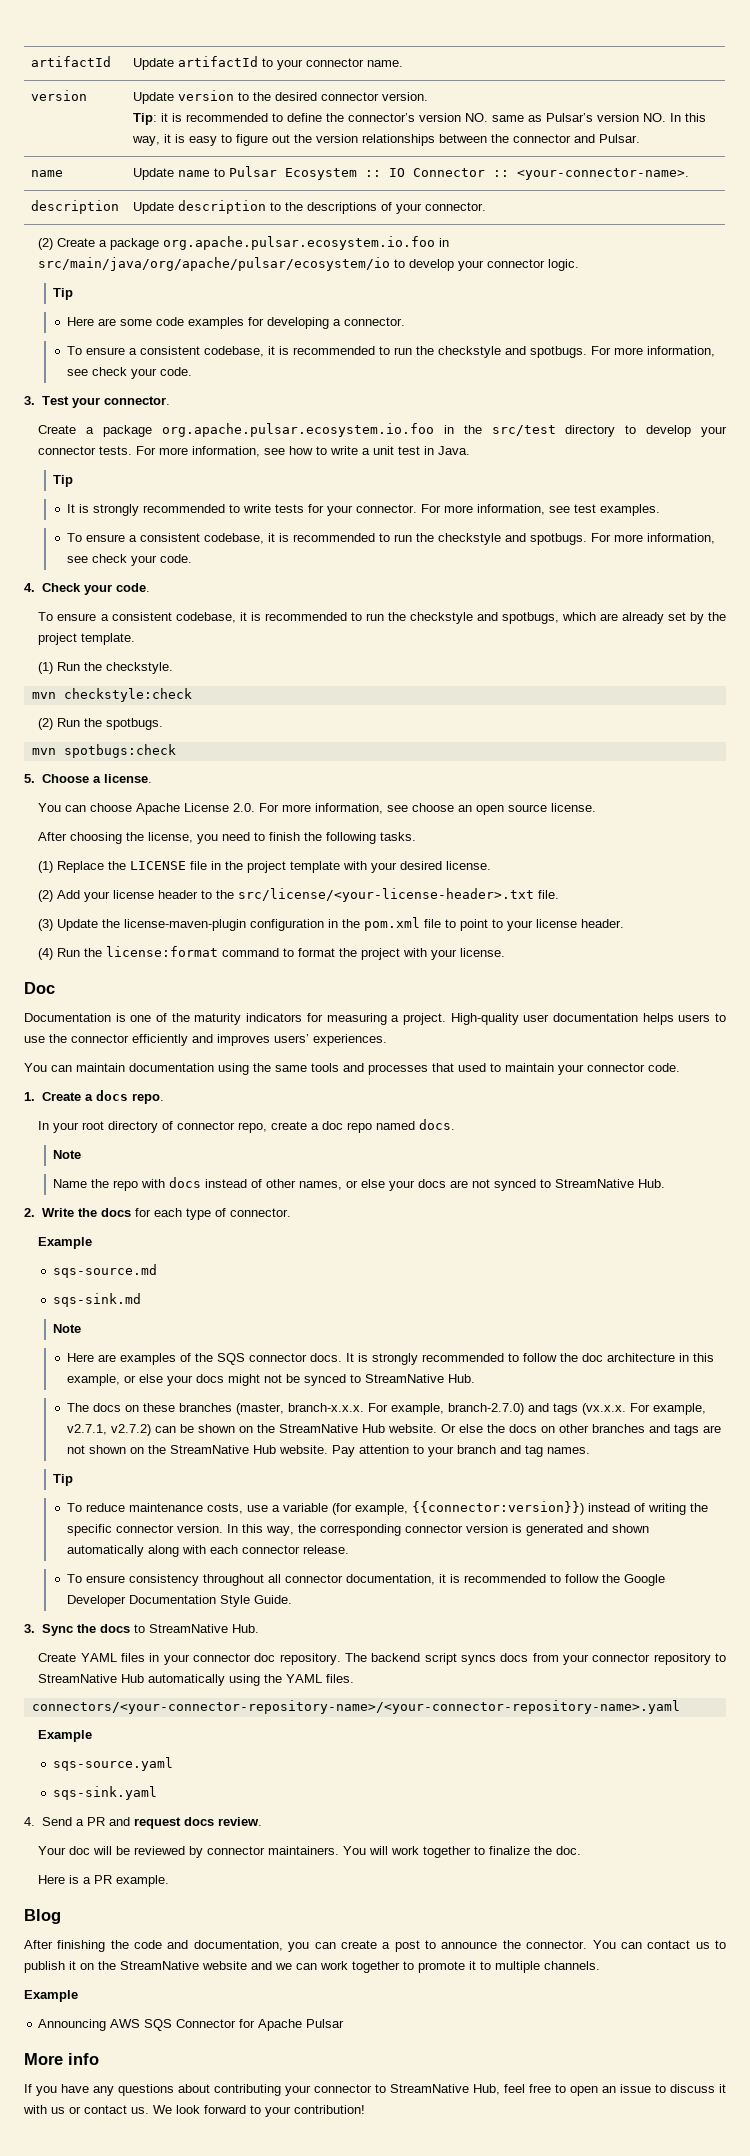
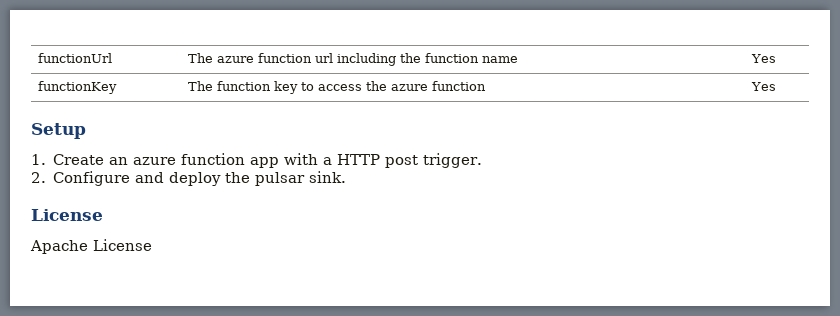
- artifactId | Update artifactId to your connector name.
- version | Update version to the desired connector version.
- Tip: it is recommended to define the connector’s version NO. same as Pulsar’s version NO. In this way, it is easy to figure out the version relationships between the connector and Pulsar.
- name | Update name to Pulsar Ecosystem :: IO Connector :: <your-connector-name>.
- description | Update description to the descriptions of your connector.
- (2) Create a package org.apache.pulsar.ecosystem.io.foo in src/main/java/org/apache/pulsar/ecosystem/io to develop your connector logic.
- Tip
- Here are some code examples for developing a connector.
- To ensure a consistent codebase, it is recommended to run the checkstyle and spotbugs. For more information, see check your code.
- 3. Test your connector.
- Create a package org.apache.pulsar.ecosystem.io.foo in the src/test directory to develop your connector tests. For more information, see how to write a unit test in Java.
- Tip
- It is strongly recommended to write tests for your connector. For more information, see test examples.
- To ensure a consistent codebase, it is recommended to run the checkstyle and spotbugs. For more information, see check your code.
- 4. Check your code.
- To ensure a consistent codebase, it is recommended to run the checkstyle and spotbugs, which are already set by the project template.
- (1) Run the checkstyle.
- mvn checkstyle:check
- (2) Run the spotbugs.
- mvn spotbugs:check
- 5. Choose a license.
- You can choose Apache License 2.0. For more information, see choose an open source license.
- After choosing the license, you need to finish the following tasks.
- (1) Replace the LICENSE file in the project template with your desired license.
- (2) Add your license header to the src/license/<your-license-header>.txt file.
- (3) Update the license-maven-plugin configuration in the pom.xml file to point to your license header.
- (4) Run the license:format command to format the project with your license.
- Doc
- Documentation is one of the maturity indicators for measuring a project. High-quality user documentation helps users to use the connector efficiently and improves users’ experiences.
- You can maintain documentation using the same tools and processes that used to maintain your connector code.
- 1. Create a docs repo.
- In your root directory of connector repo, create a doc repo named docs.
- Note
- Name the repo with docs instead of other names, or else your docs are not synced to StreamNative Hub.
- 2. Write the docs for each type of connector.
- Example
- sqs-source.md
- sqs-sink.md
- Note
- Here are examples of the SQS connector docs. It is strongly recommended to follow the doc architecture in this example, or else your docs might not be synced to StreamNative Hub.
- The docs on these branches (master, branch-x.x.x. For example, branch-2.7.0) and tags (vx.x.x. For example, v2.7.1, v2.7.2) can be shown on the StreamNative Hub website. Or else the docs on other branches and tags are not shown on the StreamNative Hub website. Pay attention to your branch and tag names.
- Tip
- To reduce maintenance costs, use a variable (for example, {{connector:version}}) instead of writing the specific connector version. In this way, the corresponding connector version is generated and shown automatically along with each connector release.
- To ensure consistency throughout all connector documentation, it is recommended to follow the Google Developer Documentation Style Guide.
- 3. Sync the docs to StreamNative Hub.
- Create YAML files in your connector doc repository. The backend script syncs docs from your connector repository to StreamNative Hub automatically using the YAML files.
- connectors/<your-connector-repository-name>/<your-connector-repository-name>.yaml
- Example
- sqs-source.yaml
- sqs-sink.yaml
- 4. Send a PR and request docs review.
- Your doc will be reviewed by connector maintainers. You will work together to finalize the doc.
- Here is a PR example.
- Blog
- After finishing the code and documentation, you can create a post to announce the connector. You can contact us to publish it on the StreamNative website and we can work together to promote it to multiple channels.
- Example
- Announcing AWS SQS Connector for Apache Pulsar
- More info
- If you have any questions about contributing your connector to StreamNative Hub, feel free to open an issue to discuss it with us or contact us. We look forward to your contribution!
+ functionUrl | The azure function url including the function name | Yes
+ functionKey | The function key to access the azure function | Yes
+ Setup
+ 1. Create an azure function app with a HTTP post trigger.
+ 2. Configure and deploy the pulsar sink.
+ License
+ Apache License

